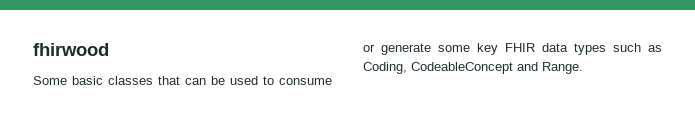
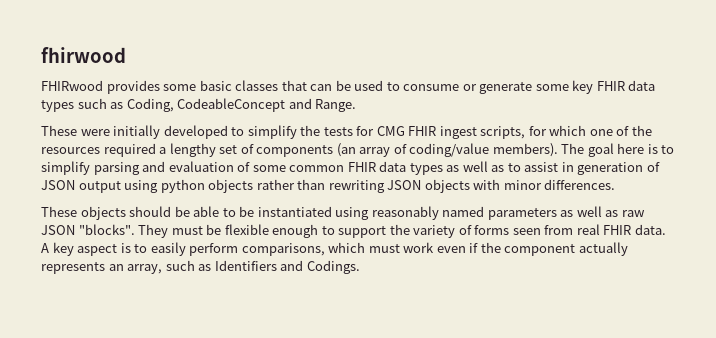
- Some basic classes that can be used to consume or generate some key FHIR data types such as Coding, CodeableConcept and Range.
+ FHIRwood provides some basic classes that can be used to consume or generate some key FHIR data types such as Coding, CodeableConcept and Range.
+ These were initially developed to simplify the tests for CMG FHIR ingest scripts, for which one of the resources required a lengthy set of components (an array of coding/value members). The goal here is to simplify parsing and evaluation of some common FHIR data types as well as to assist in generation of JSON output using python objects rather than rewriting JSON objects with minor differences.
+ These objects should be able to be instantiated using reasonably named parameters as well as raw JSON "blocks". They must be flexible enough to support the variety of forms seen from real FHIR data. A key aspect is to easily perform comparisons, which must work even if the component actually represents an array, such as Identifiers and Codings.

